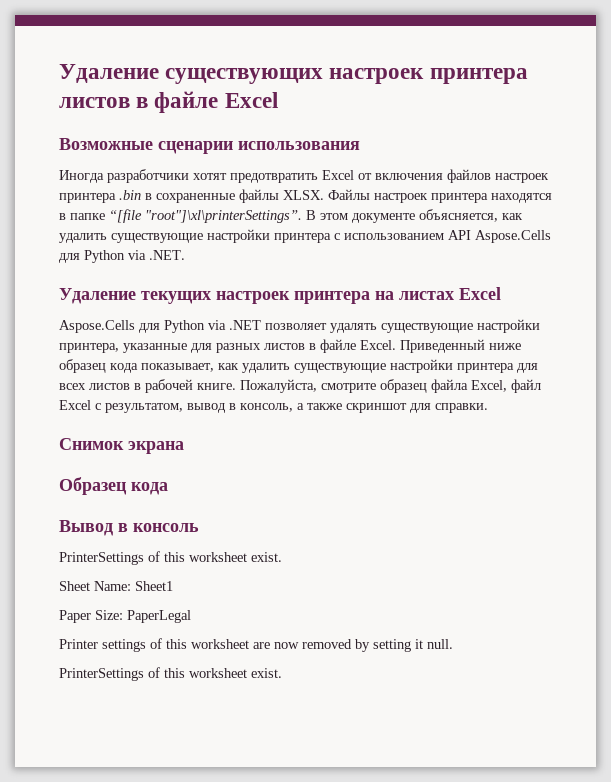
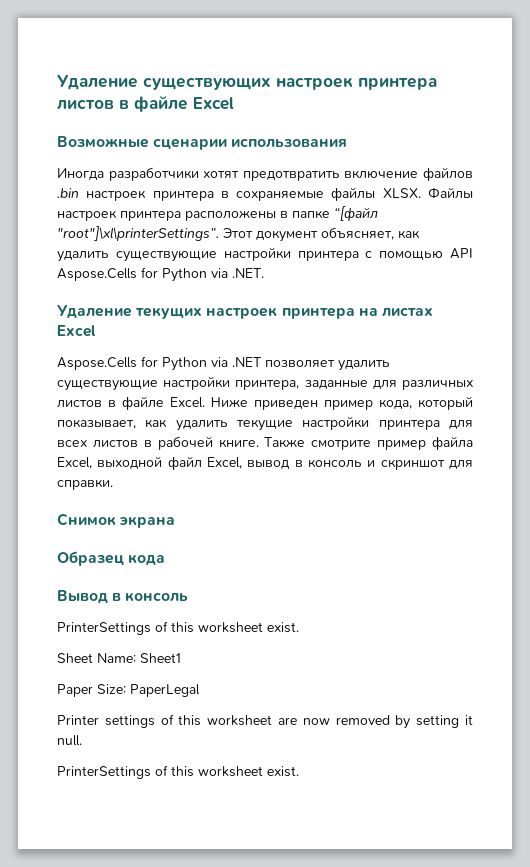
- Иногда разработчики хотят предотвратить Excel от включения файлов настроек принтера .bin в сохраненные файлы XLSX.
+ Иногда разработчики хотят предотвратить включение файлов .bin настроек принтера в сохраняемые файлы XLSX.
- Файлы настроек принтера находятся в папке “[file "root"]\xl\printerSettings”. В этом документе объясняется, как удалить существующие настройки принтера с использованием API Aspose.Cells для Python via .NET.
+ Файлы настроек принтера расположены в папке “[файл "root"]\xl\printerSettings”. Этот документ объясняет, как удалить существующие настройки принтера с помощью API Aspose.Cells for Python via .NET.
- Aspose.Cells для Python via .NET позволяет удалять существующие настройки принтера, указанные для разных листов в файле Excel.
+ Aspose.Cells for Python via .NET позволяет удалить существующие настройки принтера, заданные для различных листов в файле Excel.
- Приведенный ниже образец кода показывает, как удалить существующие настройки принтера для всех листов в рабочей книге.
+ Ниже приведен пример кода, который показывает, как удалить текущие настройки принтера для всех листов в рабочей книге.
- Пожалуйста, смотрите образец файла Excel, файл Excel с результатом, вывод в консоль, а также скриншот для справки.
+ Также смотрите пример файла Excel, выходной файл Excel, вывод в консоль и скриншот для справки.

